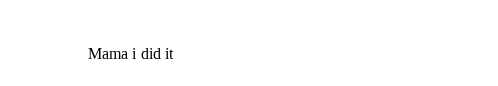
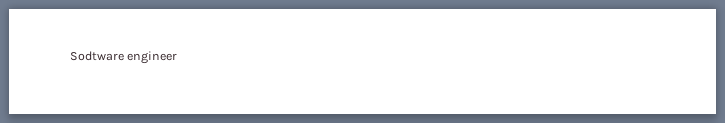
- Mama i did it
+ Sodtware engineer

